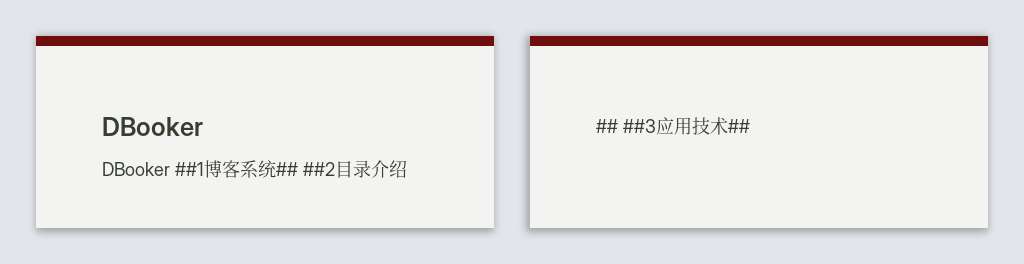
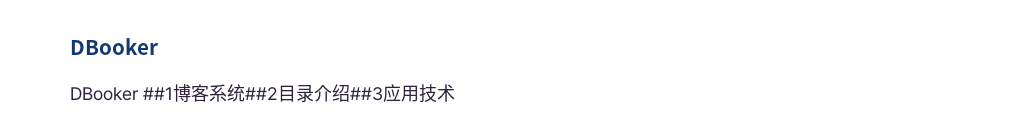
- DBooker ##1博客系统## ##2目录介绍## ##3应用技术##
+ DBooker ##1博客系统##2目录介绍##3应用技术

